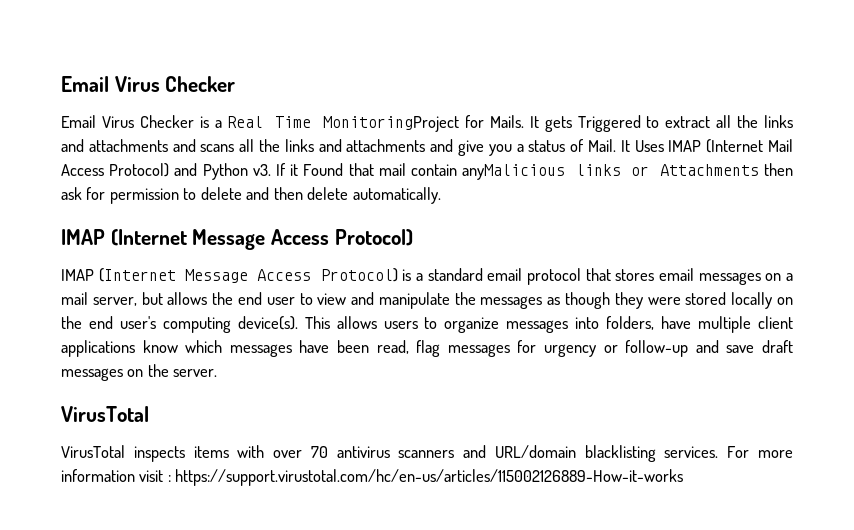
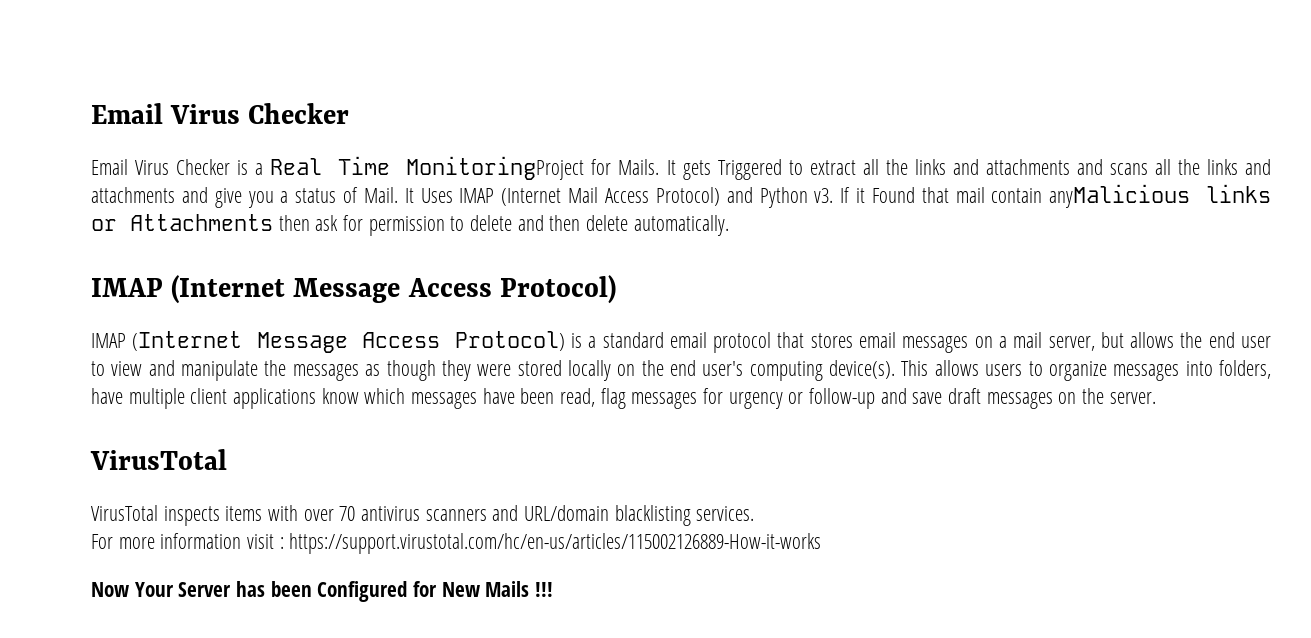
- VirusTotal inspects items with over 70 antivirus scanners and URL/domain blacklisting services. For more information visit : https://support.virustotal.com/hc/en-us/articles/115002126889-How-it-works
+ VirusTotal inspects items with over 70 antivirus scanners and URL/domain blacklisting services.
+ For more information visit : https://support.virustotal.com/hc/en-us/articles/115002126889-How-it-works
+ Now Your Server has been Configured for New Mails !!!

